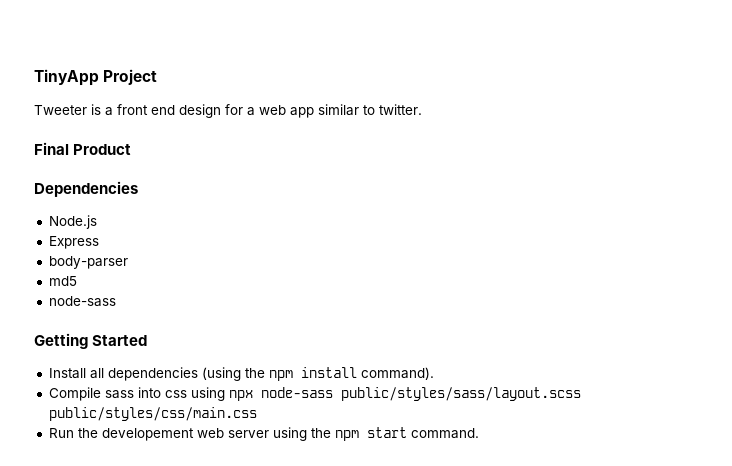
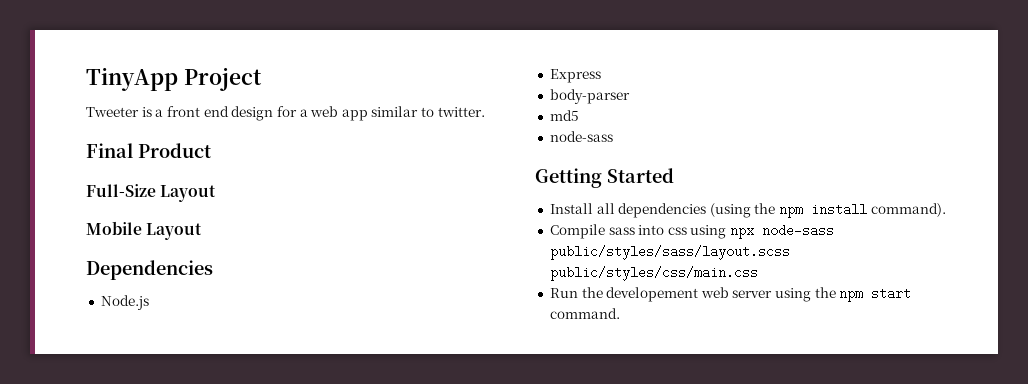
+ Full-Size Layout
+ Mobile Layout

